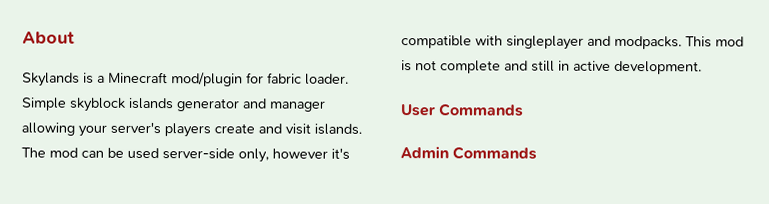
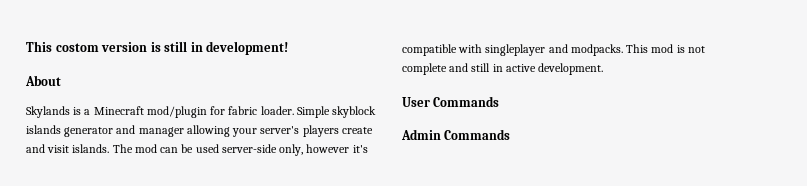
+ This costom version is still in development!

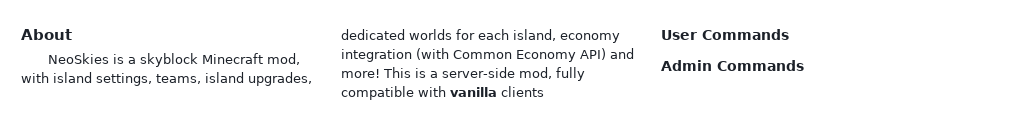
- This costom version is still in development!
- Skylands is a Minecraft mod/plugin for fabric loader. Simple skyblock islands generator and manager allowing your server's players create and visit islands. The mod can be used server-side only, however it's compatible with singleplayer and modpacks. This mod is not complete and still in active development.
+ NeoSkies is a skyblock Minecraft mod, with island settings, teams, island upgrades, dedicated worlds for each island, economy integration (with Common Economy API) and more! This is a server-side mod, fully compatible with vanilla clients

